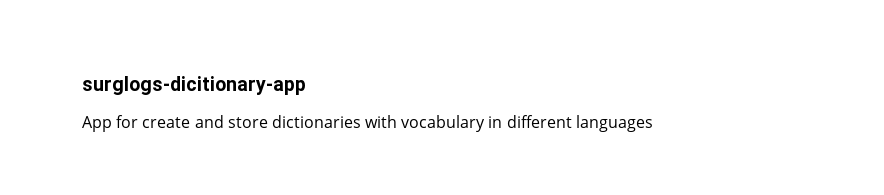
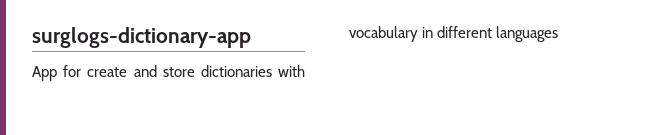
- surglogs-dicitionary-app
+ surglogs-dictionary-app

